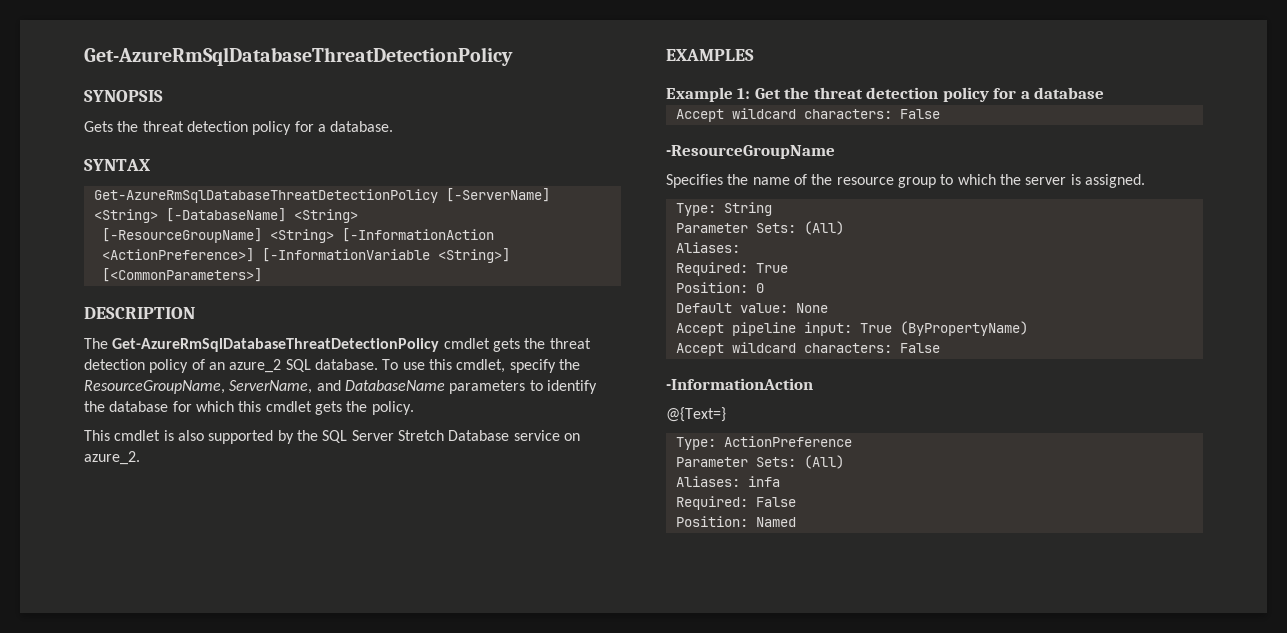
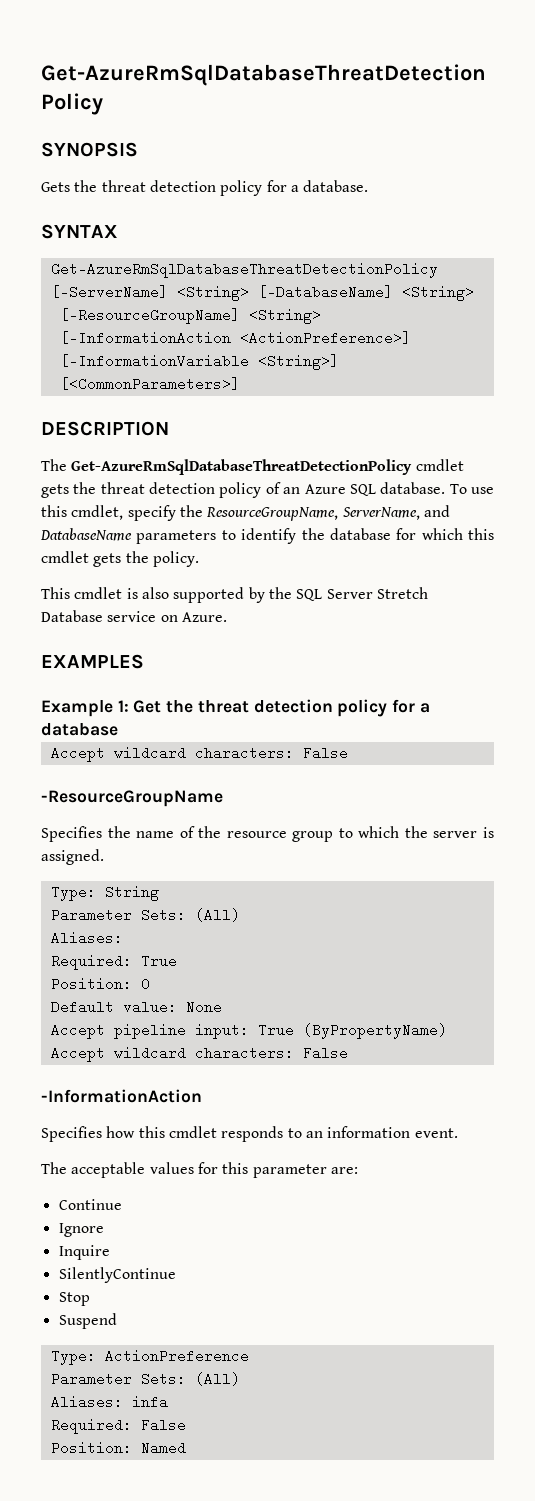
- The Get-AzureRmSqlDatabaseThreatDetectionPolicy cmdlet gets the threat detection policy of an azure_2 SQL database.
+ The Get-AzureRmSqlDatabaseThreatDetectionPolicy cmdlet gets the threat detection policy of an Azure SQL database.
- This cmdlet is also supported by the SQL Server Stretch Database service on azure_2.
+ This cmdlet is also supported by the SQL Server Stretch Database service on Azure.
- @{Text=}
+ Specifies how this cmdlet responds to an information event.
+ The acceptable values for this parameter are:
+ Continue
+ Ignore
+ Inquire
+ SilentlyContinue
+ Stop
+ Suspend

